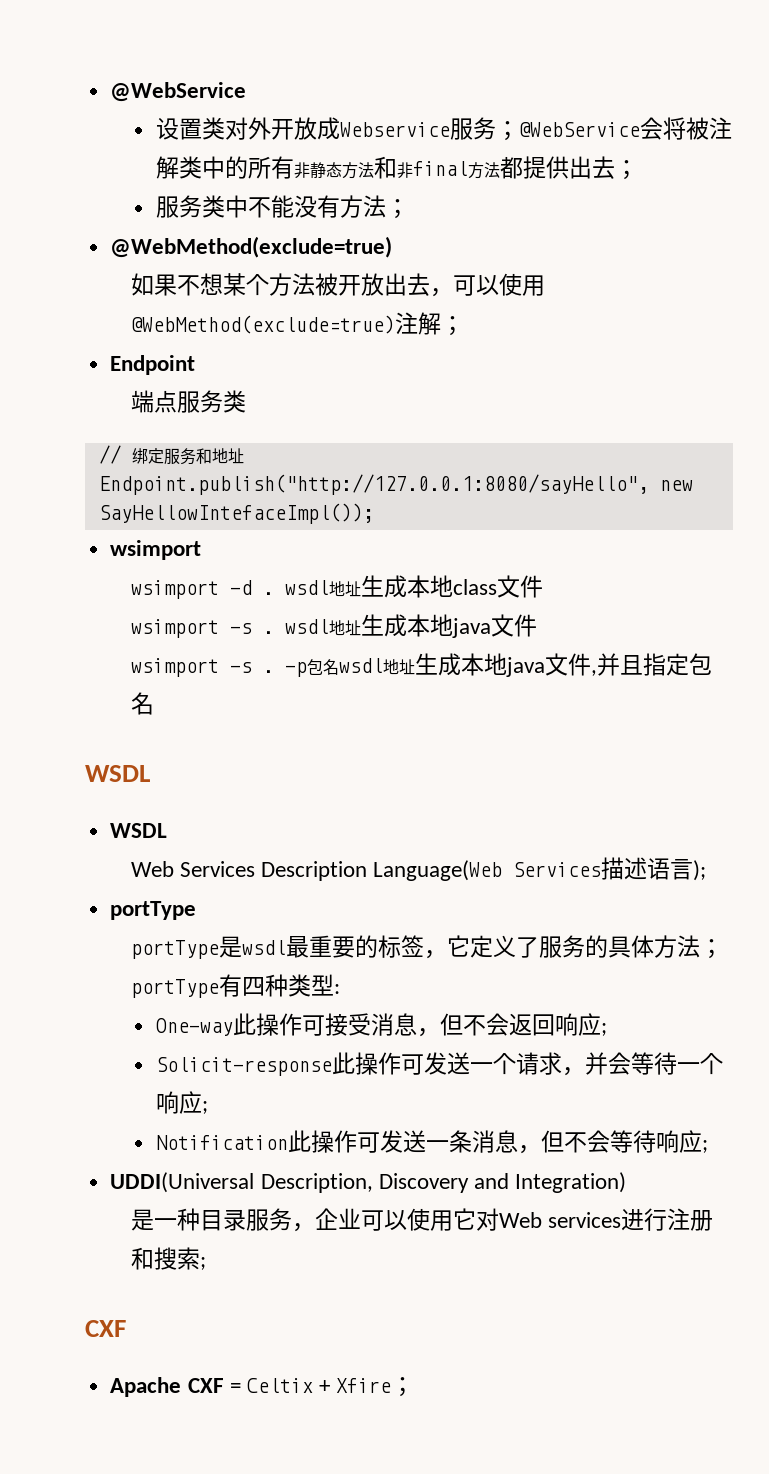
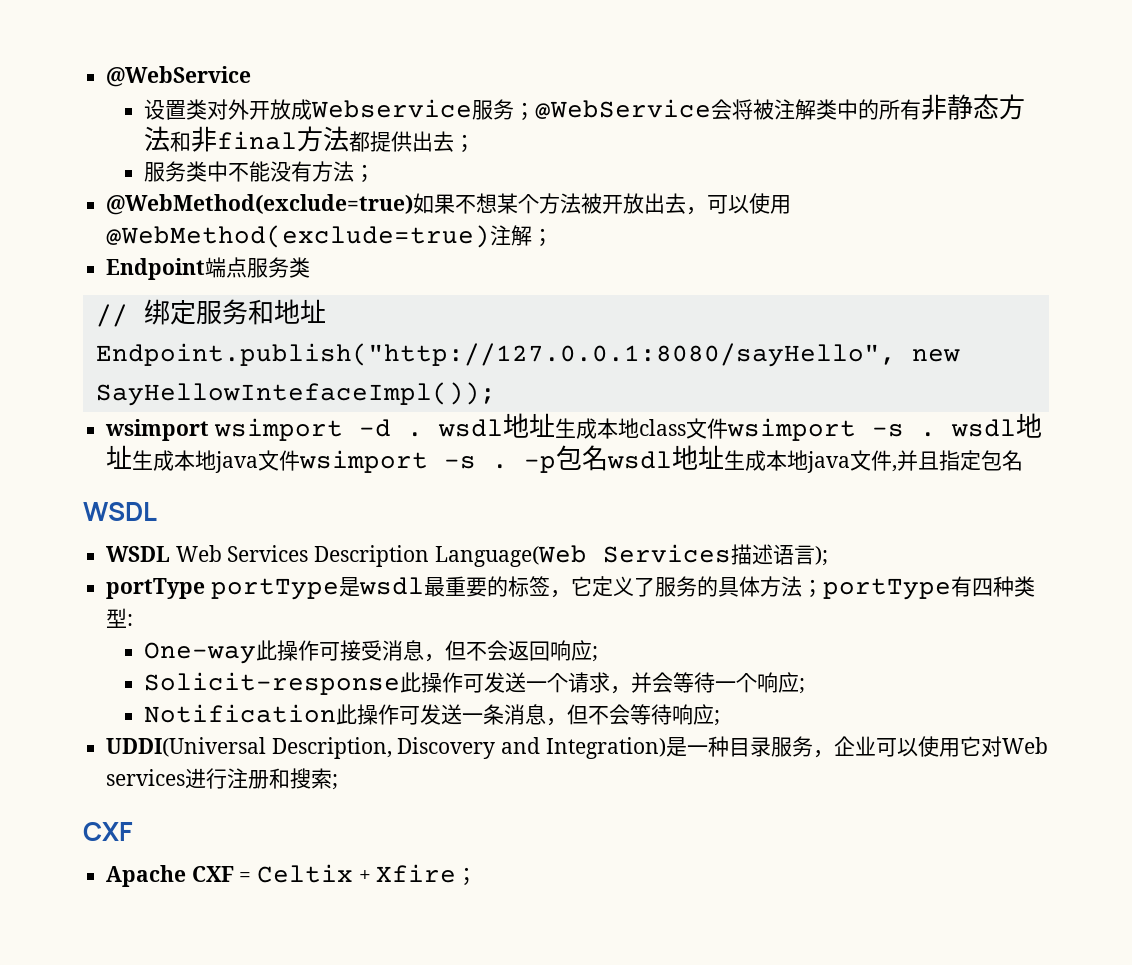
  服务类中不能没有方法；
- @WebMethod(exclude=true)
- 如果不想某个方法被开放出去，可以使用@WebMethod(exclude=true)注解；
+ @WebMethod(exclude=true)如果不想某个方法被开放出去，可以使用@WebMethod(exclude=true)注解；
- Endpoint
- 端点服务类
+ Endpoint端点服务类
  Endpoint.publish("http://127.0.0.1:8080/sayHello", new SayHellowIntefaceImpl());
- wsimport
- wsimport -d . wsdl地址生成本地class文件
- wsimport -s . wsdl地址生成本地java文件
- wsimport -s .
+ wsimport wsimport -d . wsdl地址生成本地class文件wsimport -s . wsdl地址生成本地java文件wsimport -s .
  -p包名wsdl地址生成本地java文件,并且指定包名
  WSDL
- WSDL
- Web Services Description Language(Web Services描述语言);
- portType
- portType是wsdl最重要的标签，它定义了服务的具体方法；portType有四种类型:
+ WSDL Web Services Description Language(Web Services描述语言);
+ portType portType是wsdl最重要的标签，它定义了服务的具体方法；portType有四种类型:
- UDDI(Universal Description, Discovery and Integration)
- 是一种目录服务，企业可以使用它对Web services进行注册和搜索;
+ UDDI(Universal Description, Discovery and Integration)是一种目录服务，企业可以使用它对Web services进行注册和搜索;

